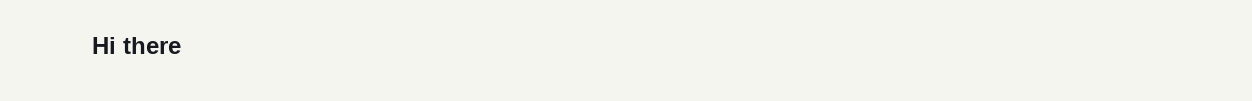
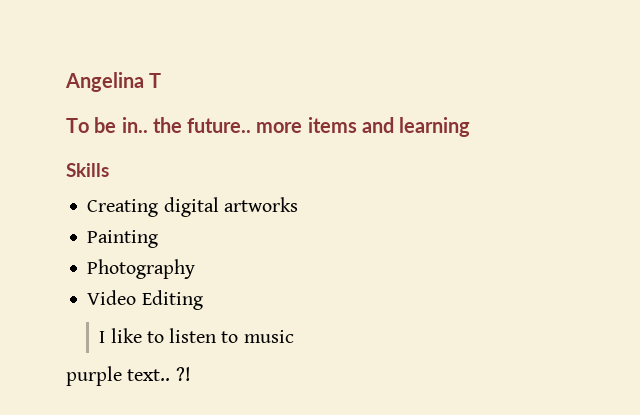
- Hi there
+ Angelina T
+ To be in.. the future.. more items and learning
+ Skills
+ Creating digital artworks
+ Painting
+ Photography
+ Video Editing
+ I like to listen to music
+ purple text.. ?!

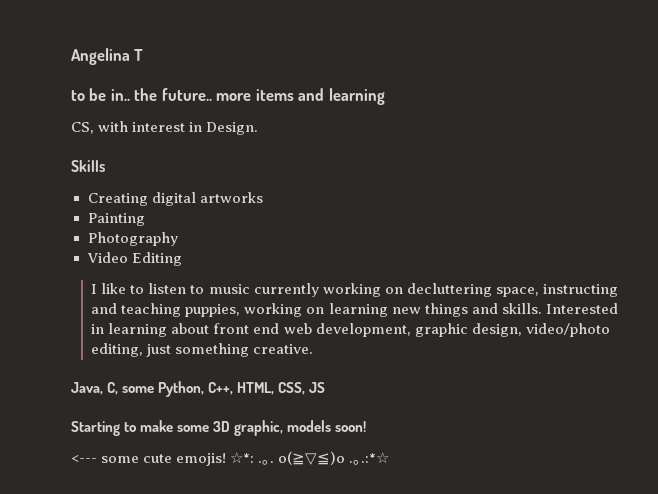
- To be in.. the future.. more items and learning
+ to be in.. the future.. more items and learning
+ CS, with interest in Design.
- I like to listen to music
- purple text.. ?!
+ I like to listen to music currently working on decluttering space, instructing and teaching puppies, working on learning new things and skills. Interested in learning about front end web development, graphic design, video/photo editing, just something creative.
+ Java, C, some Python, C++, HTML, CSS, JS
+ Starting to make some 3D graphic, models soon!
+ <--- some cute emojis! ☆*: .｡. o(≧▽≦)o .｡.:*☆

